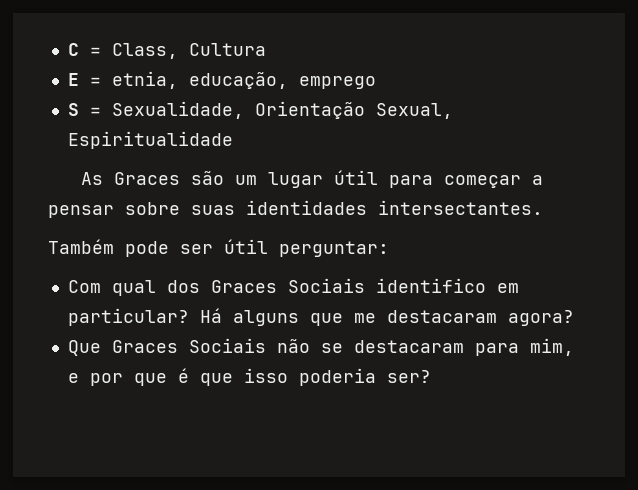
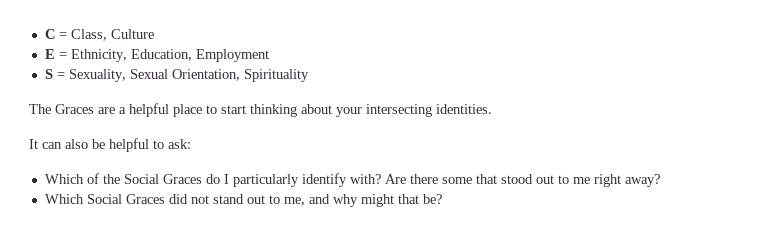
- C = Class, Cultura
+ C = Class, Culture
- E = etnia, educação, emprego
+ E = Ethnicity, Education, Employment
- S = Sexualidade, Orientação Sexual, Espiritualidade
- As Graces são um lugar útil para começar a pensar sobre suas identidades intersectantes.
- Também pode ser útil perguntar:
- Com qual dos Graces Sociais identifico em particular? Há alguns que me destacaram agora?
- Que Graces Sociais não se destacaram para mim, e por que é que isso poderia ser?
+ S = Sexuality, Sexual Orientation, Spirituality
+ The Graces are a helpful place to start thinking about your intersecting identities.
+ It can also be helpful to ask:
+ Which of the Social Graces do I particularly identify with? Are there some that stood out to me right away?
+ Which Social Graces did not stand out to me, and why might that be?

